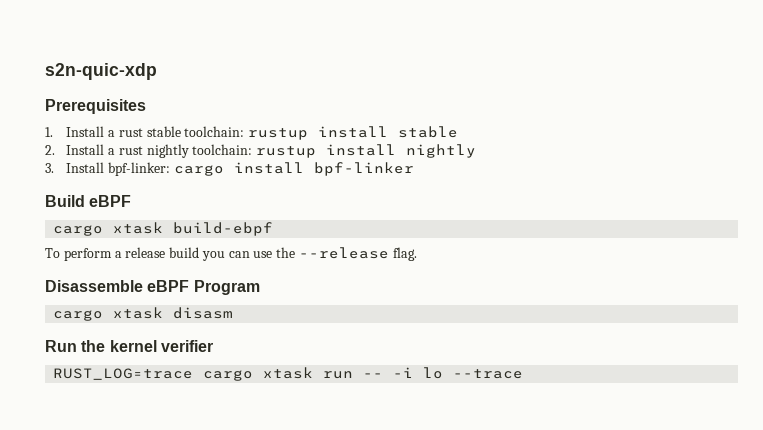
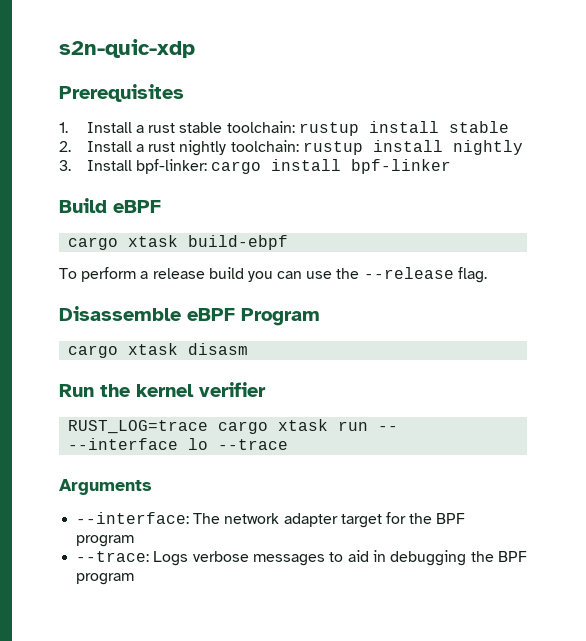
- RUST_LOG=trace cargo xtask run -- -i lo --trace
+ RUST_LOG=trace cargo xtask run -- --interface lo --trace
+ Arguments
+ --interface: The network adapter target for the BPF program
+ --trace: Logs verbose messages to aid in debugging the BPF program

